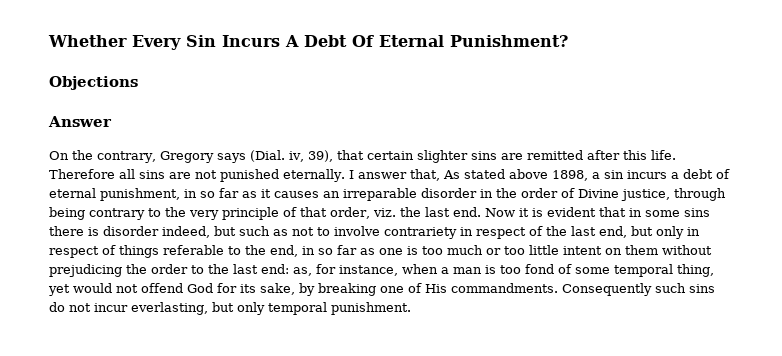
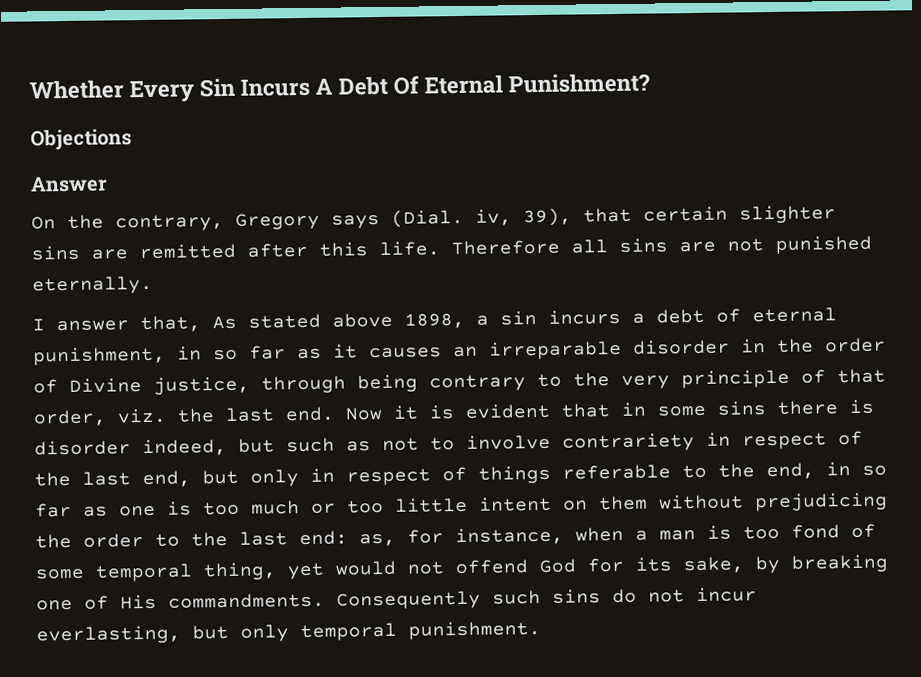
- Therefore all sins are not punished eternally. I answer that, As stated above 1898, a sin incurs a debt of eternal punishment, in so far as it causes an irreparable disorder in the order of Divine justice, through being contrary to the very principle of that order, viz. the last end.
+ Therefore all sins are not punished eternally.
+ I answer that, As stated above 1898, a sin incurs a debt of eternal punishment, in so far as it causes an irreparable disorder in the order of Divine justice, through being contrary to the very principle of that order, viz. the last end.

